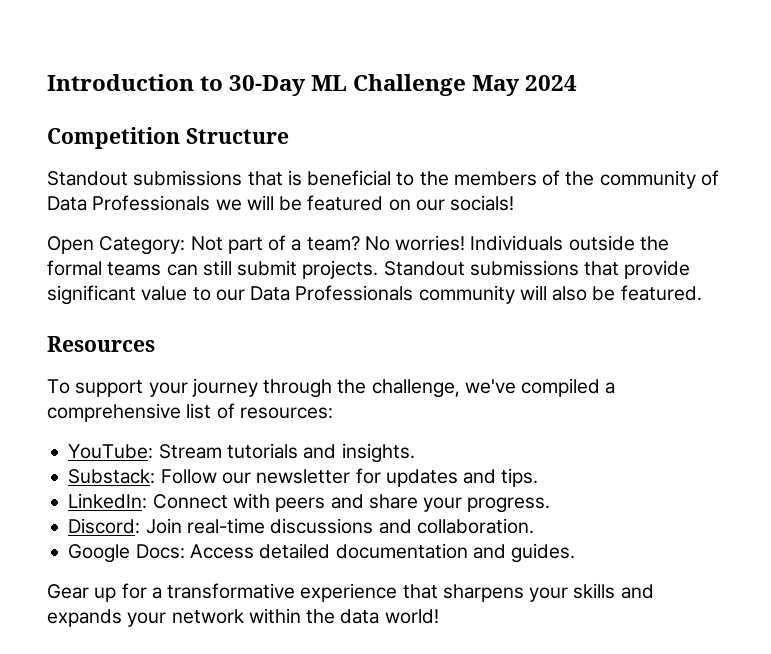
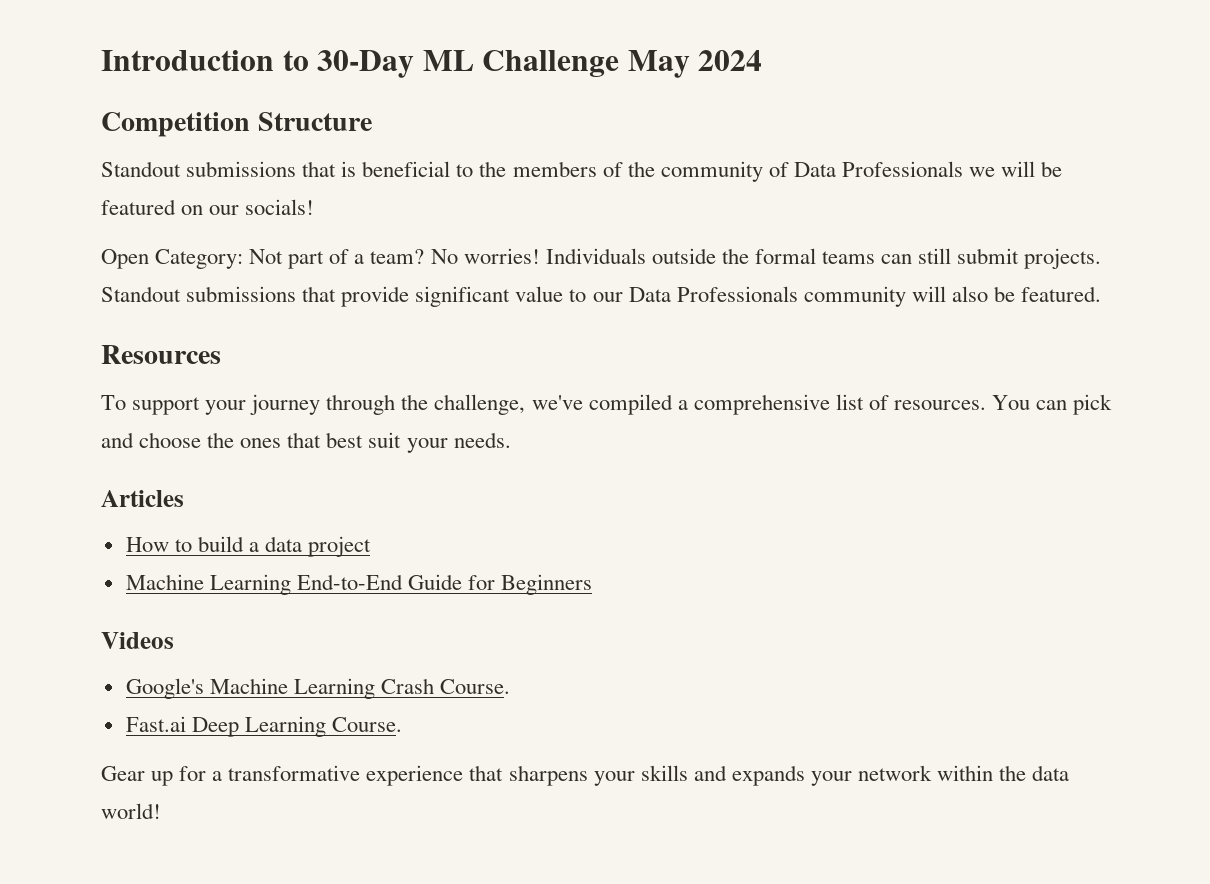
- To support your journey through the challenge, we've compiled a comprehensive list of resources:
- YouTube: Stream tutorials and insights.
- Substack: Follow our newsletter for updates and tips.
- LinkedIn: Connect with peers and share your progress.
- Discord: Join real-time discussions and collaboration.
- Google Docs: Access detailed documentation and guides.
+ To support your journey through the challenge, we've compiled a comprehensive list of resources. You can pick and choose the ones that best suit your needs.
+ Articles
+ How to build a data project
+ Machine Learning End-to-End Guide for Beginners
+ Videos
+ Google's Machine Learning Crash Course.
+ Fast.ai Deep Learning Course.

